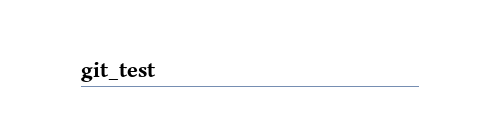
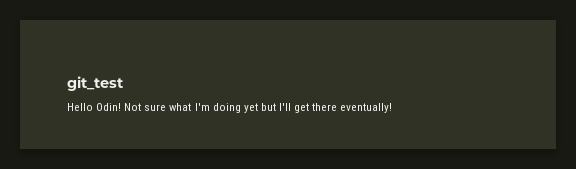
+ Hello Odin! Not sure what I'm doing yet but I'll get there eventually!

